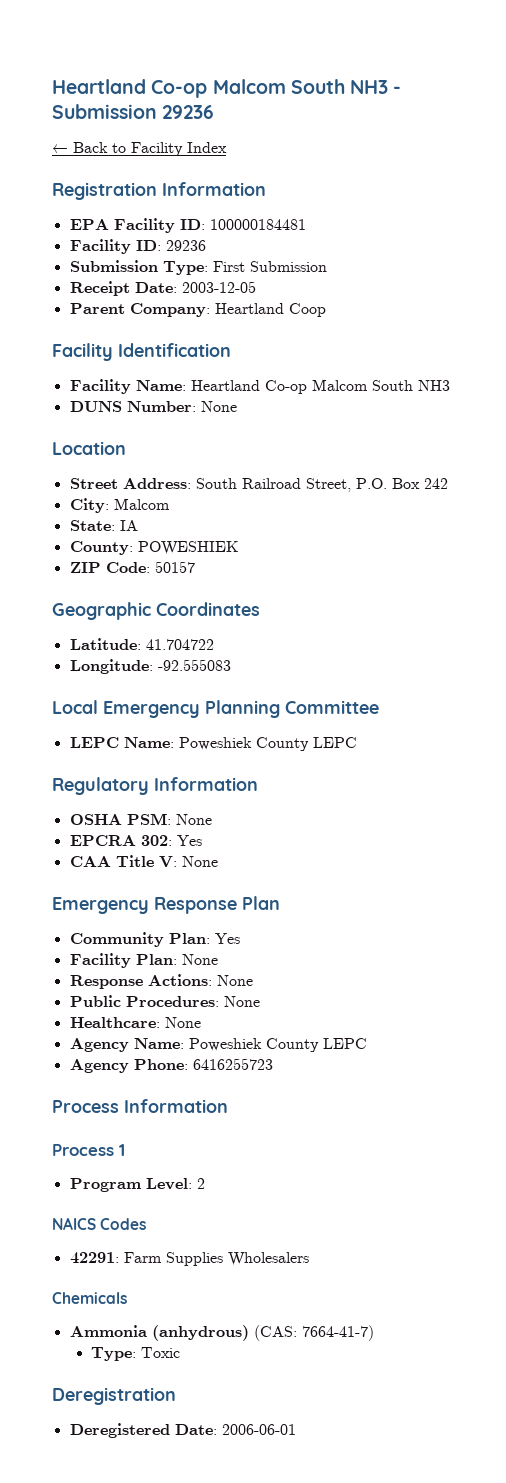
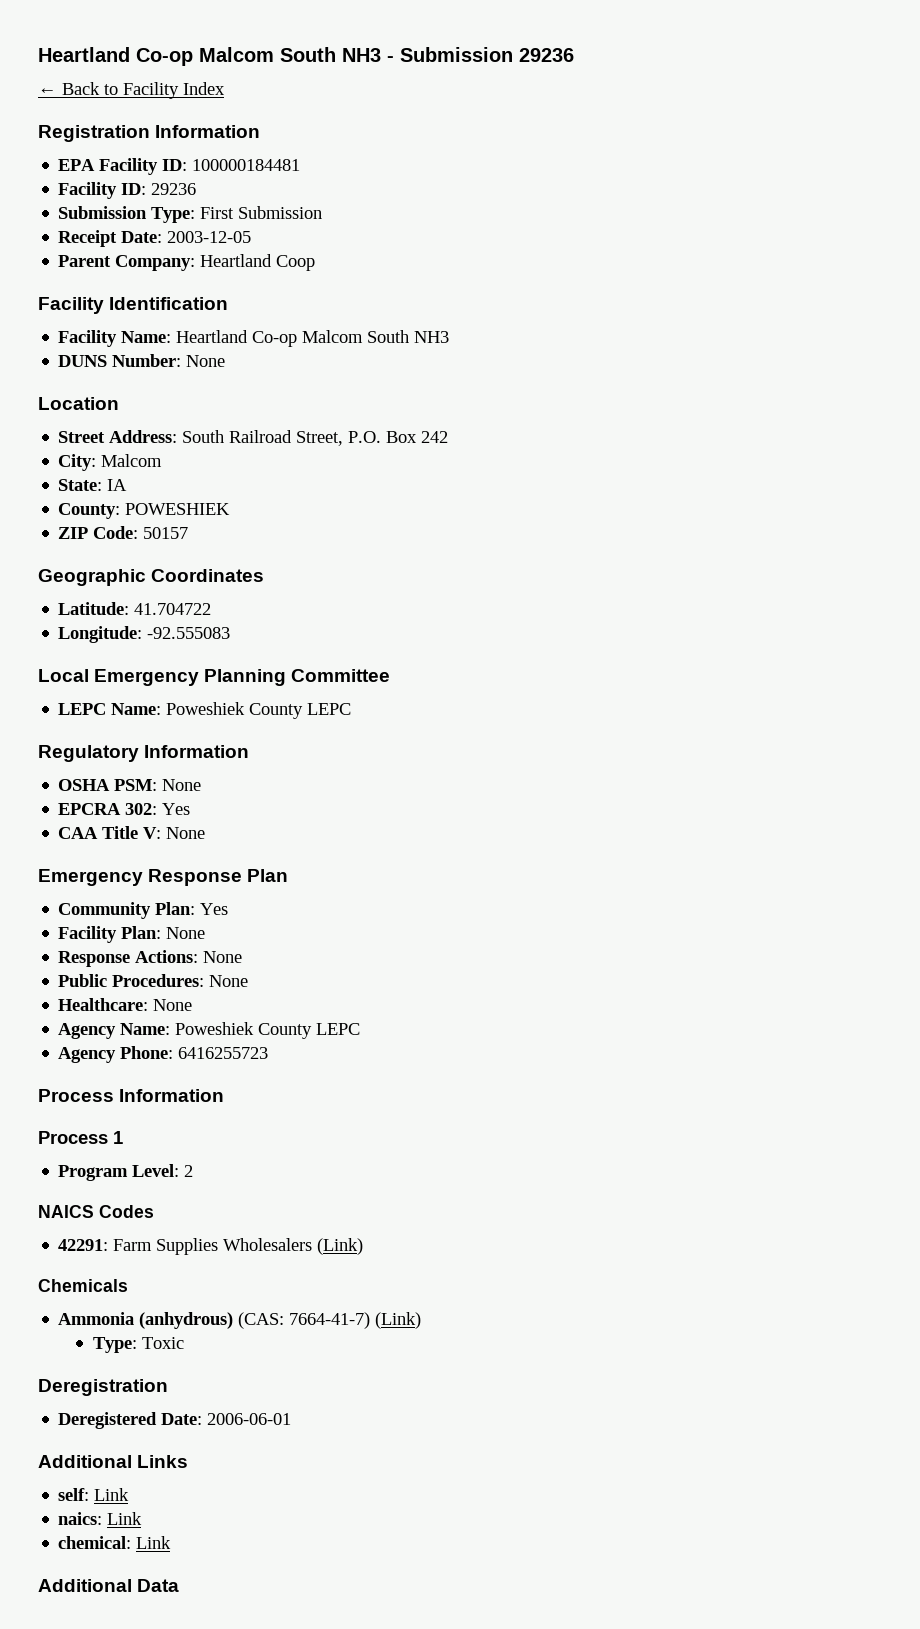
- 42291: Farm Supplies Wholesalers
+ 42291: Farm Supplies Wholesalers (Link)
- Ammonia (anhydrous) (CAS: 7664-41-7)
+ Ammonia (anhydrous) (CAS: 7664-41-7) (Link)
+ Additional Links
+ self: Link
+ naics: Link
+ chemical: Link
+ Additional Data

